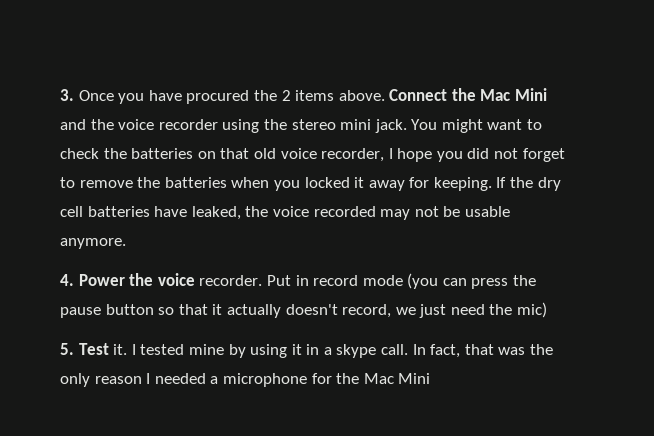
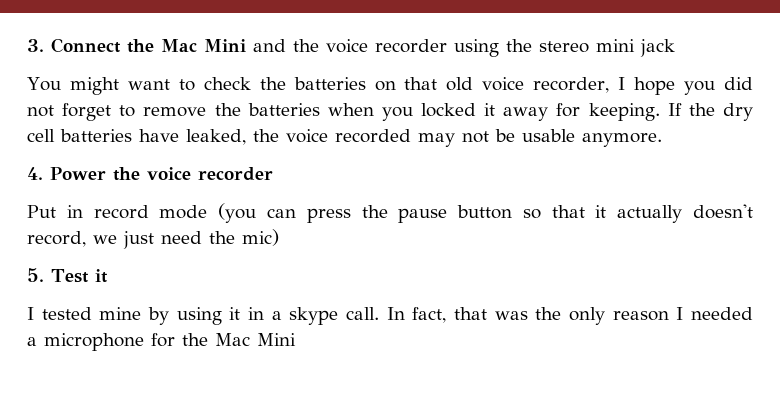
- 3. Once you have procured the 2 items above. Connect the Mac Mini and the voice recorder using the stereo mini jack. You might want to check the batteries on that old voice recorder, I hope you did not forget to remove the batteries when you locked it away for keeping.
+ 3. Connect the Mac Mini and the voice recorder using the stereo mini jack
+ You might want to check the batteries on that old voice recorder, I hope you did not forget to remove the batteries when you locked it away for keeping.
- 4. Power the voice recorder. Put in record mode (you can press the pause button so that it actually doesn't record, we just need the mic)
+ 4. Power the voice recorder
+ Put in record mode (you can press the pause button so that it actually doesn't record, we just need the mic)
- 5. Test it. I tested mine by using it in a skype call.
+ 5. Test it
+ I tested mine by using it in a skype call.

